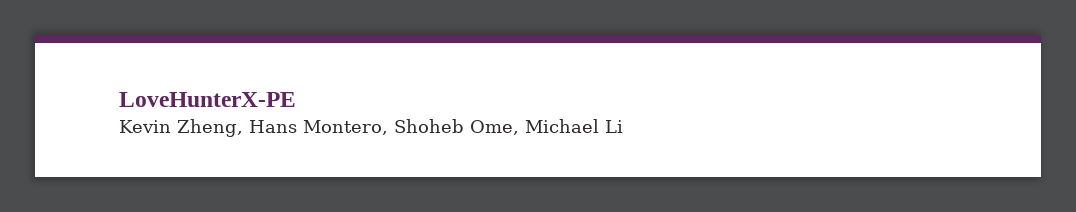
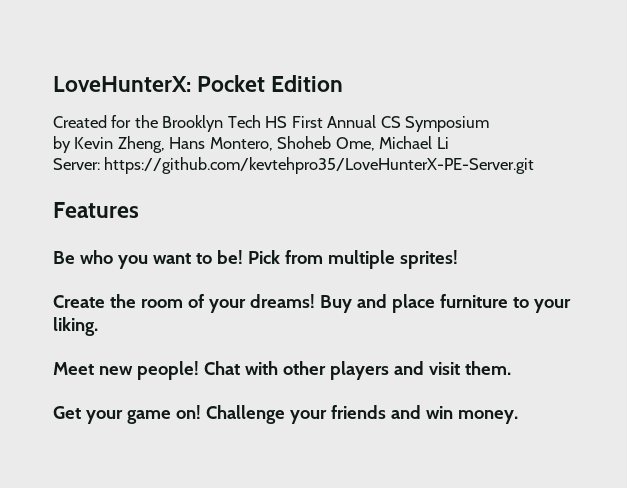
- LoveHunterX-PE
- Kevin Zheng, Hans Montero, Shoheb Ome, Michael Li
+ LoveHunterX: Pocket Edition
+ Created for the Brooklyn Tech HS First Annual CS Symposium
+ by Kevin Zheng, Hans Montero, Shoheb Ome, Michael Li
+ Server: https://github.com/kevtehpro35/LoveHunterX-PE-Server.git
+ Features
+ Be who you want to be! Pick from multiple sprites!
+ Create the room of your dreams! Buy and place furniture to your liking.
+ Meet new people! Chat with other players and visit them.
+ Get your game on! Challenge your friends and win money.

